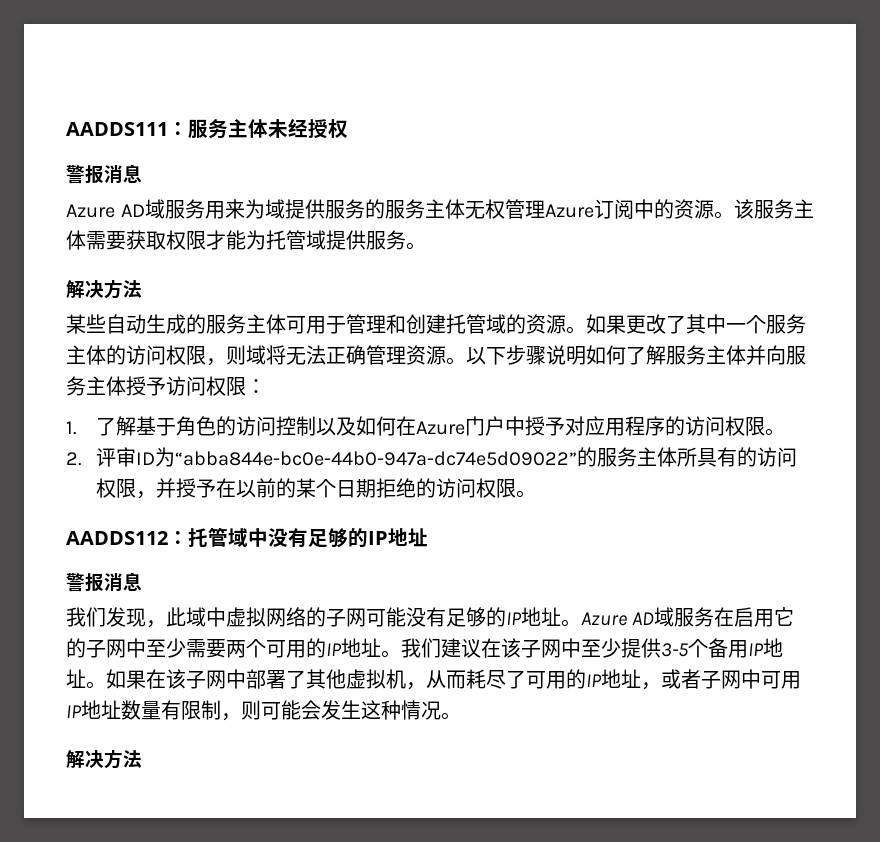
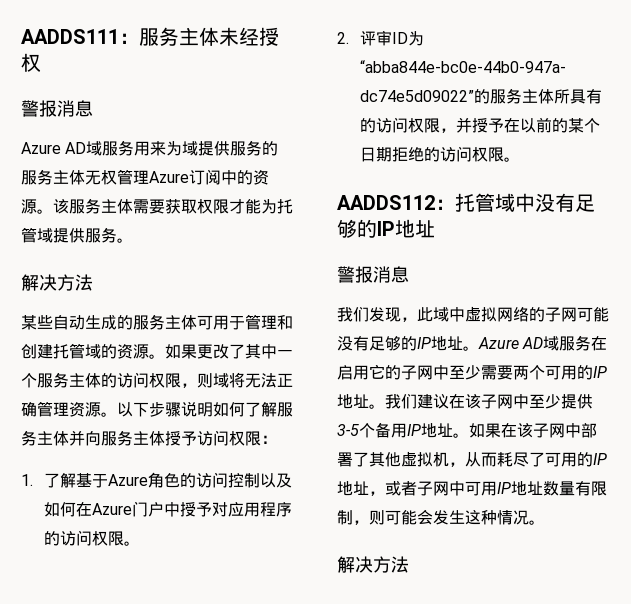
- 1.了解基于角色的访问控制以及如何在Azure门户中授予对应用程序的访问权限。
+ 1.了解基于Azure角色的访问控制以及如何在Azure门户中授予对应用程序的访问权限。

